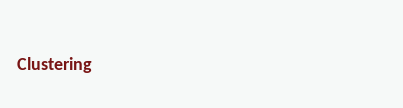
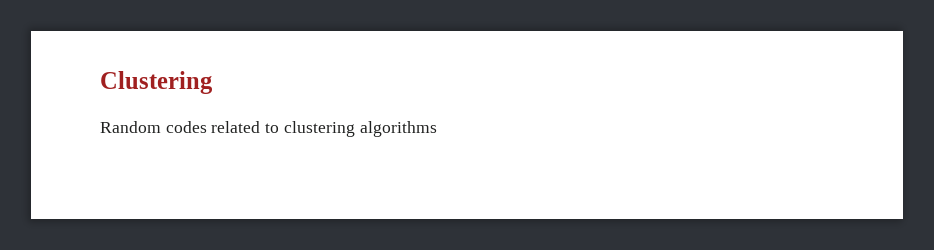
+ Random codes related to clustering algorithms

